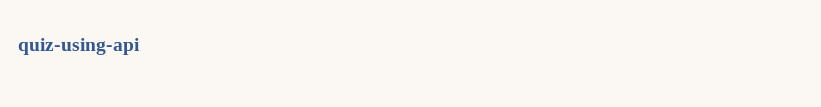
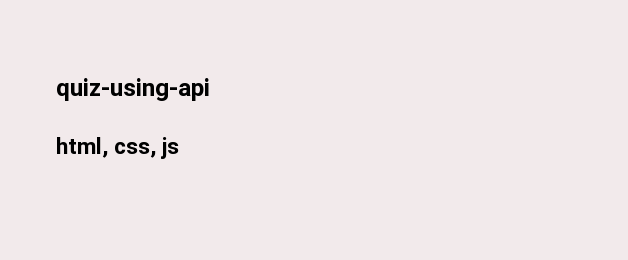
+ html, css, js

